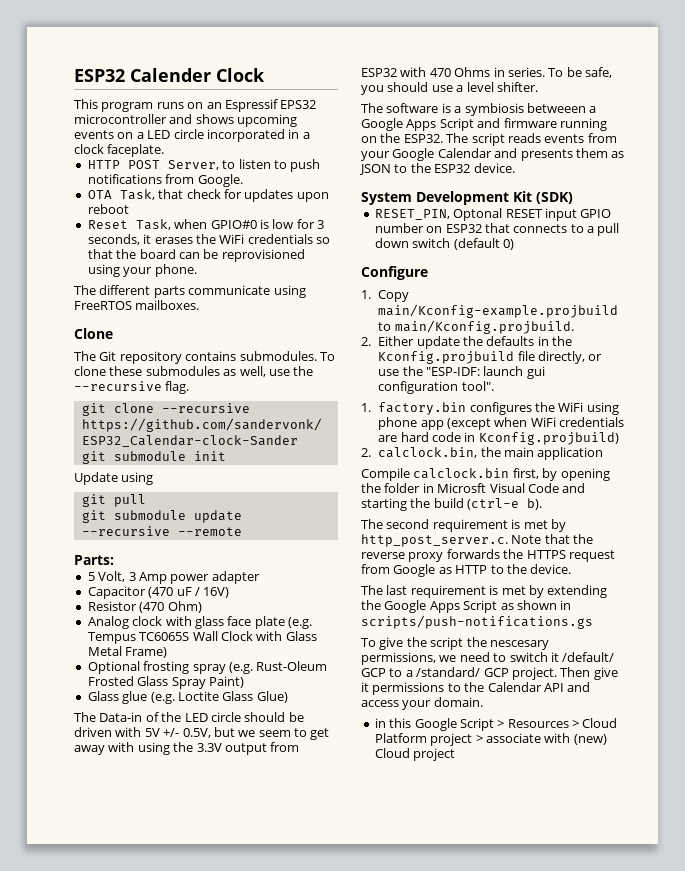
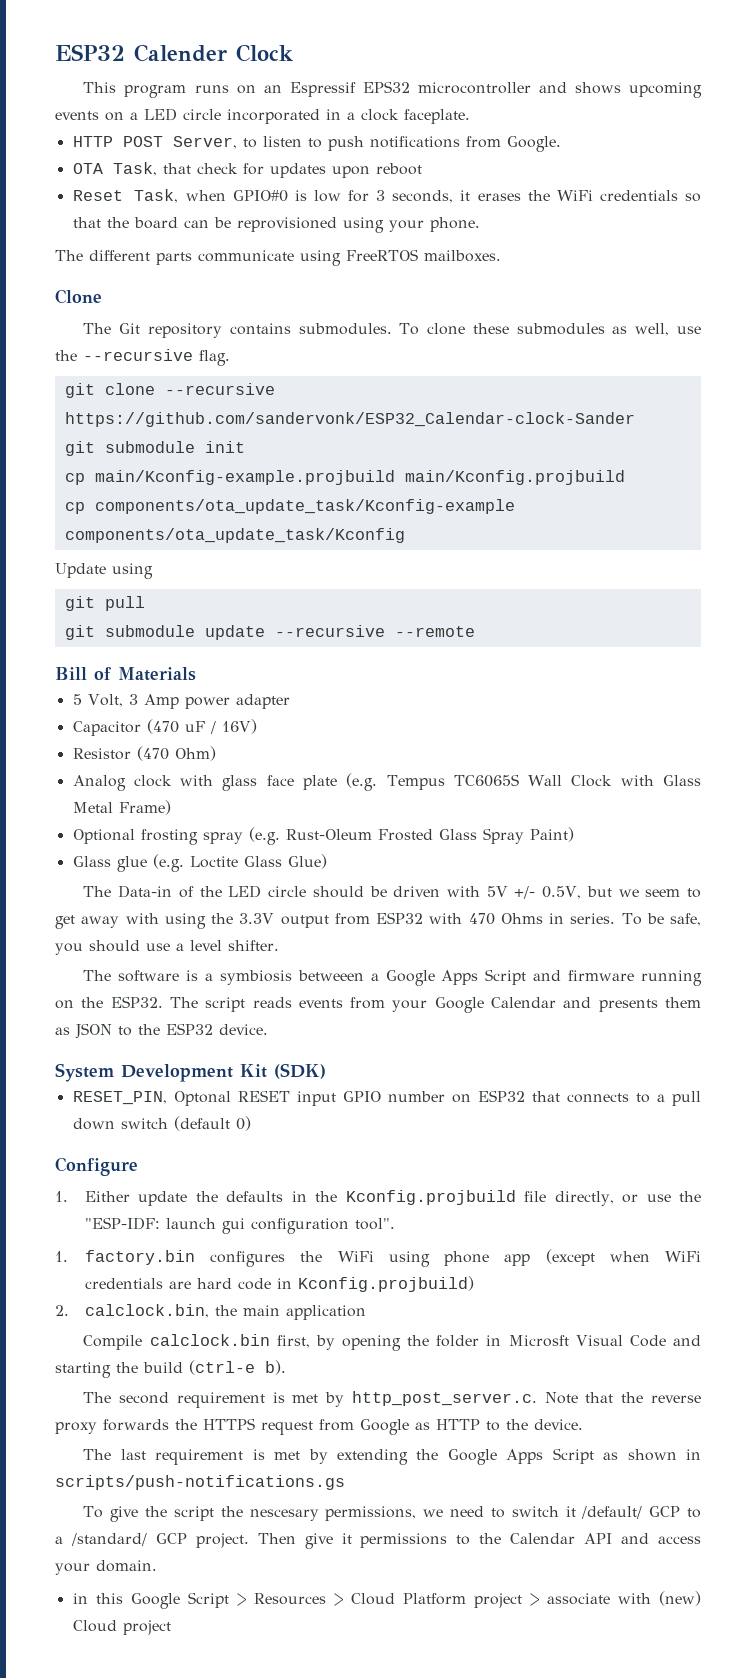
+ cp main/Kconfig-example.projbuild main/Kconfig.projbuild
+ cp components/ota_update_task/Kconfig-example components/ota_update_task/Kconfig
- Parts:
+ Bill of Materials
- 1. Copy main/Kconfig-example.projbuild to main/Kconfig.projbuild.
- 2. Either update the defaults in the Kconfig.projbuild file directly, or use the "ESP-IDF: launch gui configuration tool".
+ 1. Either update the defaults in the Kconfig.projbuild file directly, or use the "ESP-IDF: launch gui configuration tool".

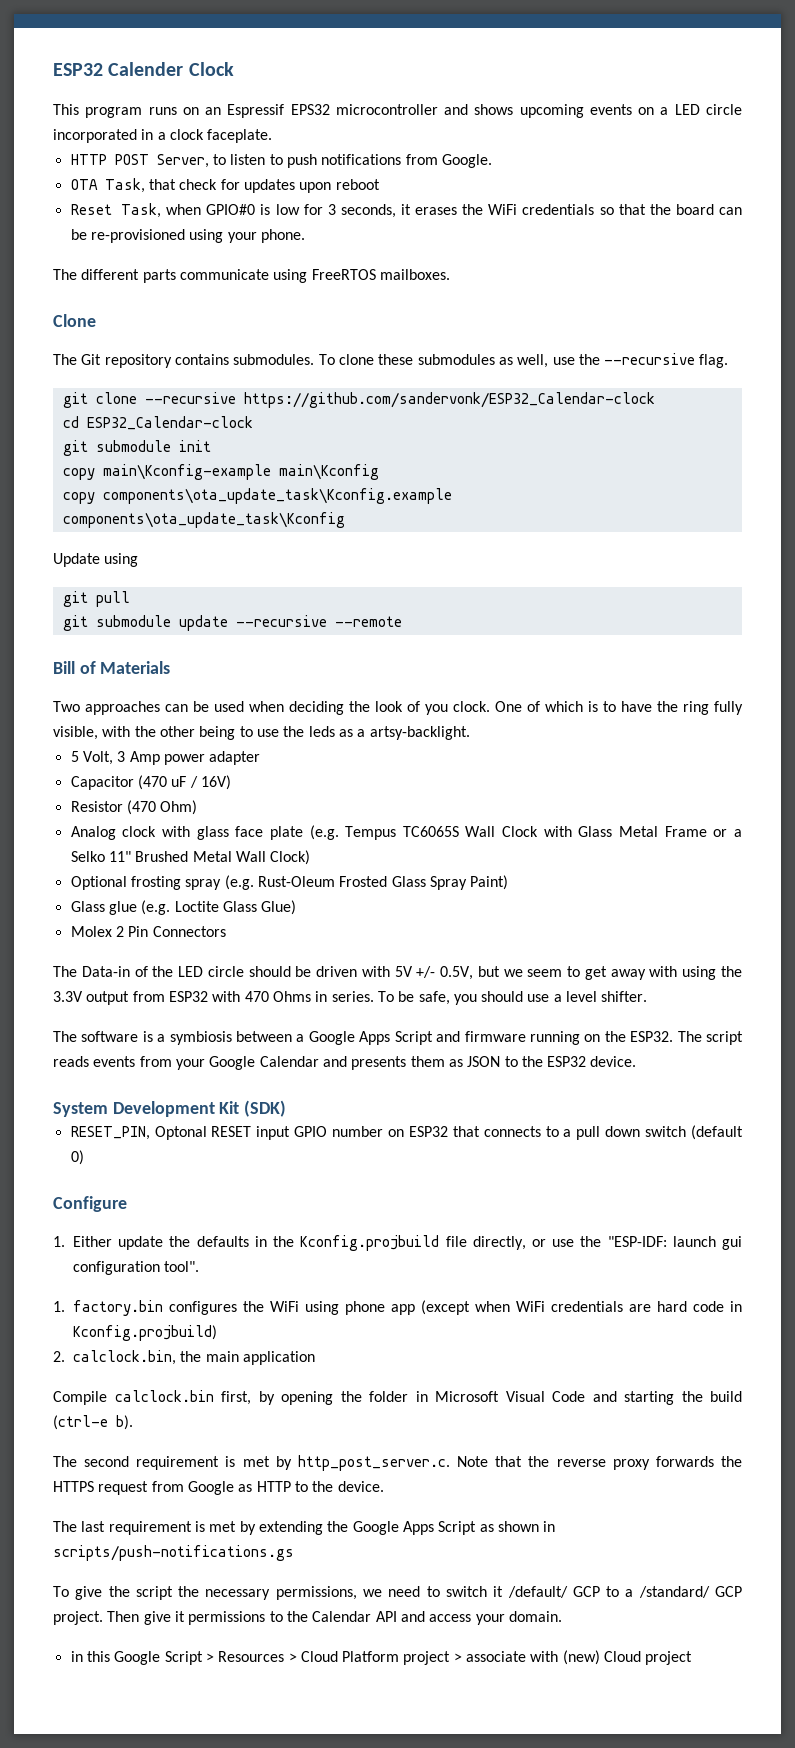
- Reset Task, when GPIO#0 is low for 3 seconds, it erases the WiFi credentials so that the board can be reprovisioned using your phone.
+ Reset Task, when GPIO#0 is low for 3 seconds, it erases the WiFi credentials so that the board can be re-provisioned using your phone.
- git clone --recursive https://github.com/sandervonk/ESP32_Calendar-clock-Sander
+ git clone --recursive https://github.com/sandervonk/ESP32_Calendar-clock
+ cd ESP32_Calendar-clock
- cp main/Kconfig-example.projbuild main/Kconfig.projbuild
- cp components/ota_update_task/Kconfig-example components/ota_update_task/Kconfig
+ copy main\Kconfig-example main\Kconfig
+ copy components\ota_update_task\Kconfig.example components\ota_update_task\Kconfig
+ Two approaches can be used when deciding the look of you clock. One of which is to have the ring fully visible, with the other being to use the leds as a artsy-backlight.
- Analog clock with glass face plate (e.g. Tempus TC6065S Wall Clock with Glass Metal Frame)
+ Analog clock with glass face plate (e.g. Tempus TC6065S Wall Clock with Glass Metal Frame or a Selko 11" Brushed Metal Wall Clock)
+ Molex 2 Pin Connectors
- The software is a symbiosis betweeen a Google Apps Script and firmware running on the ESP32.
+ The software is a symbiosis between a Google Apps Script and firmware running on the ESP32.
- Compile calclock.bin first, by opening the folder in Microsft Visual Code and starting the build (ctrl-e b).
+ Compile calclock.bin first, by opening the folder in Microsoft Visual Code and starting the build (ctrl-e b).
- To give the script the nescesary permissions, we need to switch it /default/ GCP to a /standard/ GCP project.
+ To give the script the necessary permissions, we need to switch it /default/ GCP to a /standard/ GCP project.

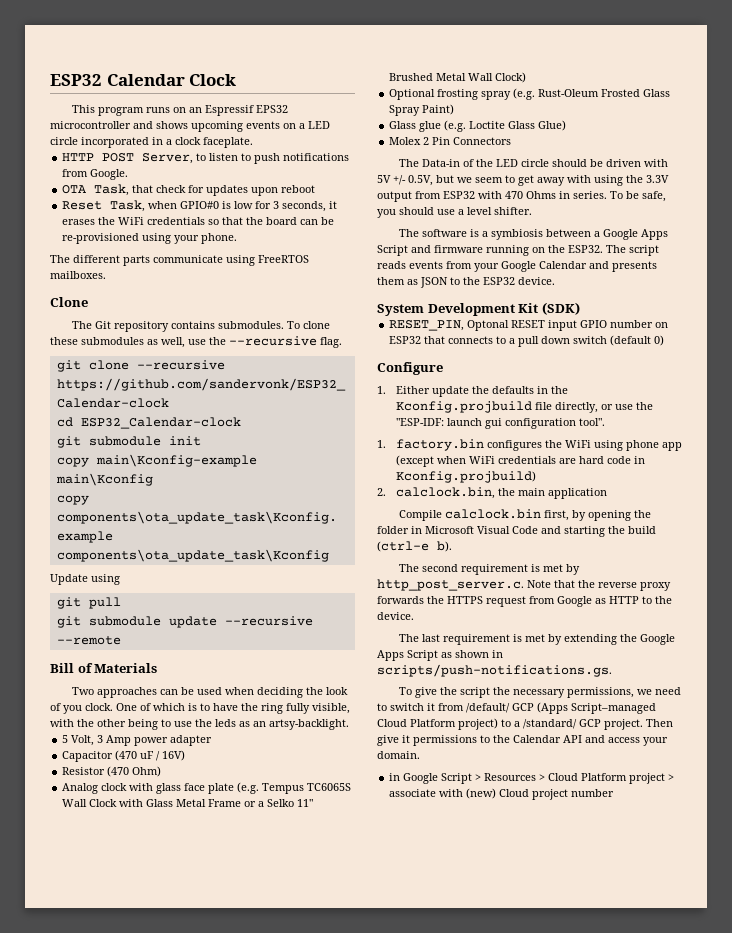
- ESP32 Calender Clock
+ ESP32 Calendar Clock
- One of which is to have the ring fully visible, with the other being to use the leds as a artsy-backlight.
+ One of which is to have the ring fully visible, with the other being to use the leds as an artsy-backlight.
- The last requirement is met by extending the Google Apps Script as shown in scripts/push-notifications.gs
+ The last requirement is met by extending the Google Apps Script as shown in scripts/push-notifications.gs.
- To give the script the necessary permissions, we need to switch it /default/ GCP to a /standard/ GCP project.
+ To give the script the necessary permissions, we need to switch it from /default/ GCP (Apps Script–managed Cloud Platform project) to a /standard/ GCP project.
- in this Google Script > Resources > Cloud Platform project > associate with (new) Cloud project
+ in Google Script > Resources > Cloud Platform project > associate with (new) Cloud project number

